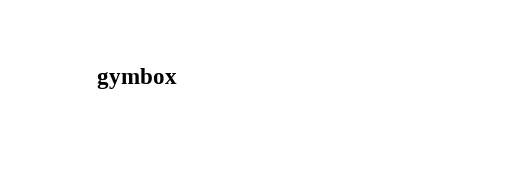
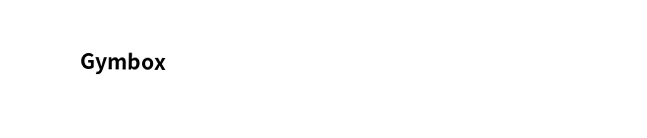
- gymbox
+ Gymbox

